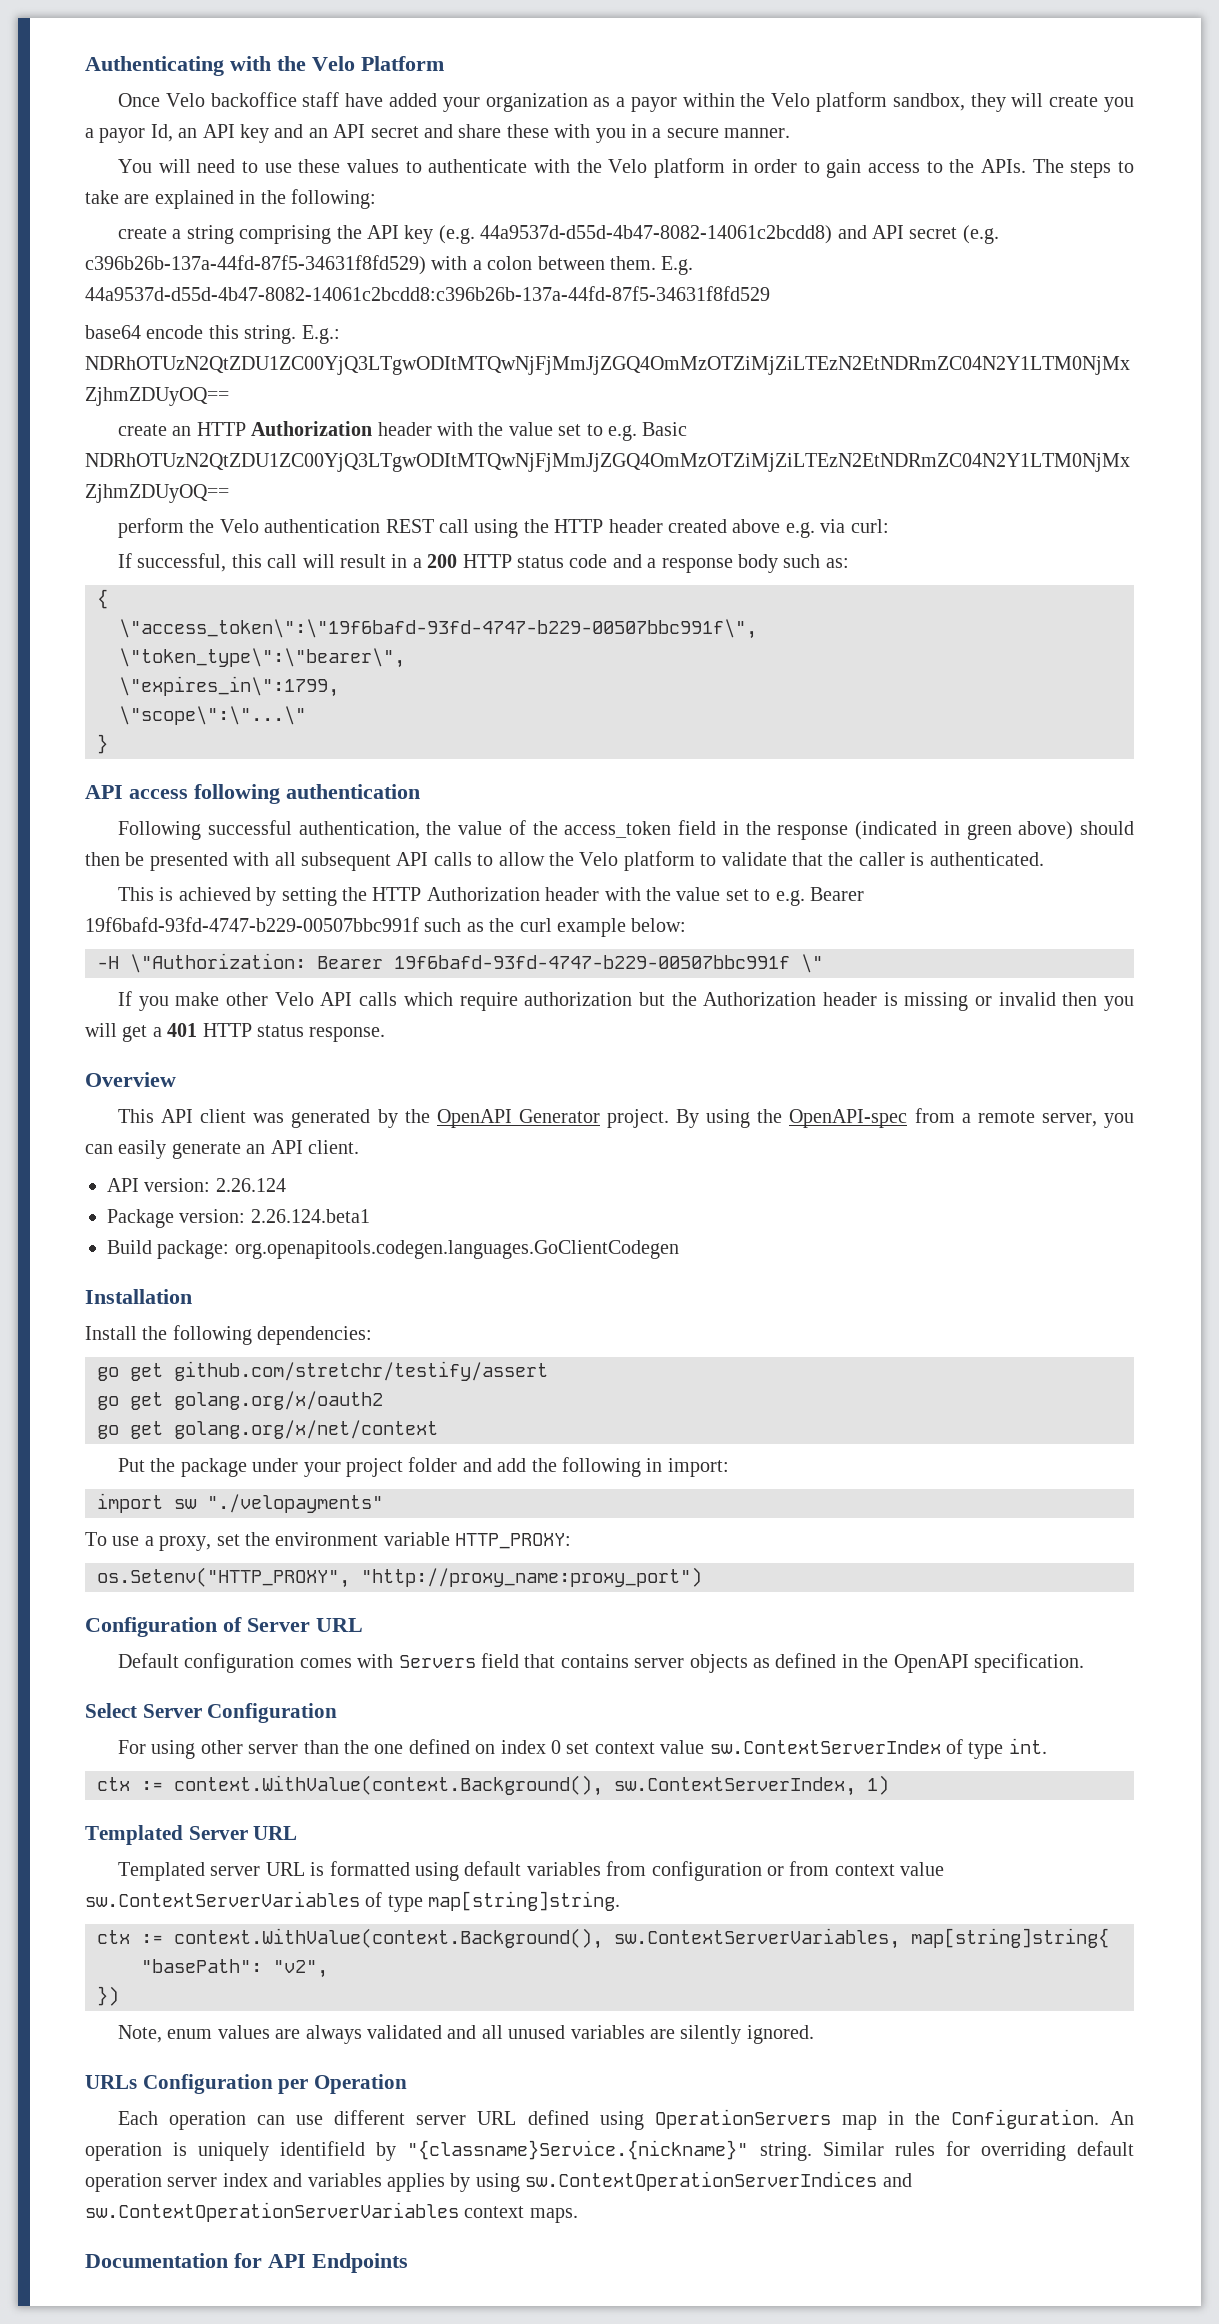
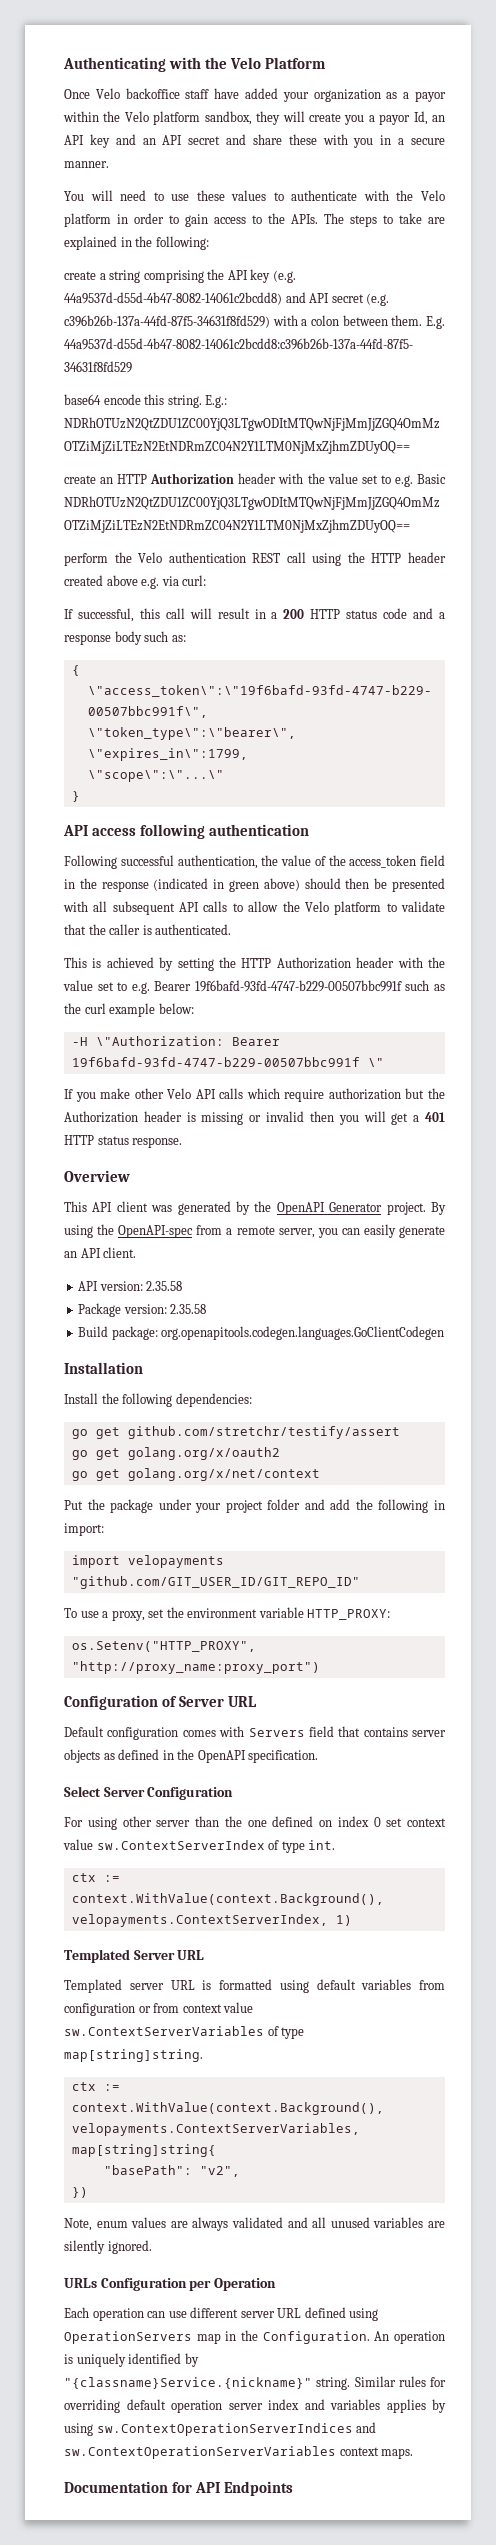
- API version: 2.26.124
+ API version: 2.35.58
- Package version: 2.26.124.beta1
+ Package version: 2.35.58
- import sw "./velopayments"
+ import velopayments "github.com/GIT_USER_ID/GIT_REPO_ID"
- ctx := context.WithValue(context.Background(), sw.ContextServerIndex, 1)
+ ctx := context.WithValue(context.Background(), velopayments.ContextServerIndex, 1)
- ctx := context.WithValue(context.Background(), sw.ContextServerVariables, map[string]string{
+ ctx := context.WithValue(context.Background(), velopayments.ContextServerVariables, map[string]string{
- An operation is uniquely identifield by "{classname}Service.{nickname}" string.
+ An operation is uniquely identified by "{classname}Service.{nickname}" string.

